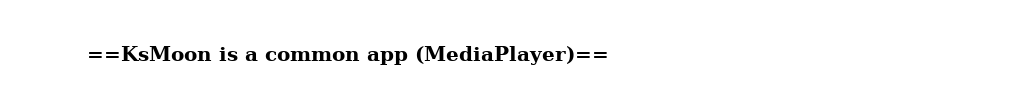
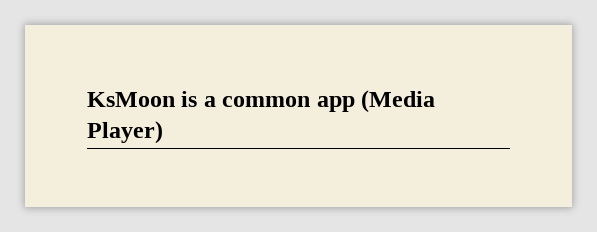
- ==KsMoon is a common app (MediaPlayer)==
+ KsMoon is a common app (Media Player)

